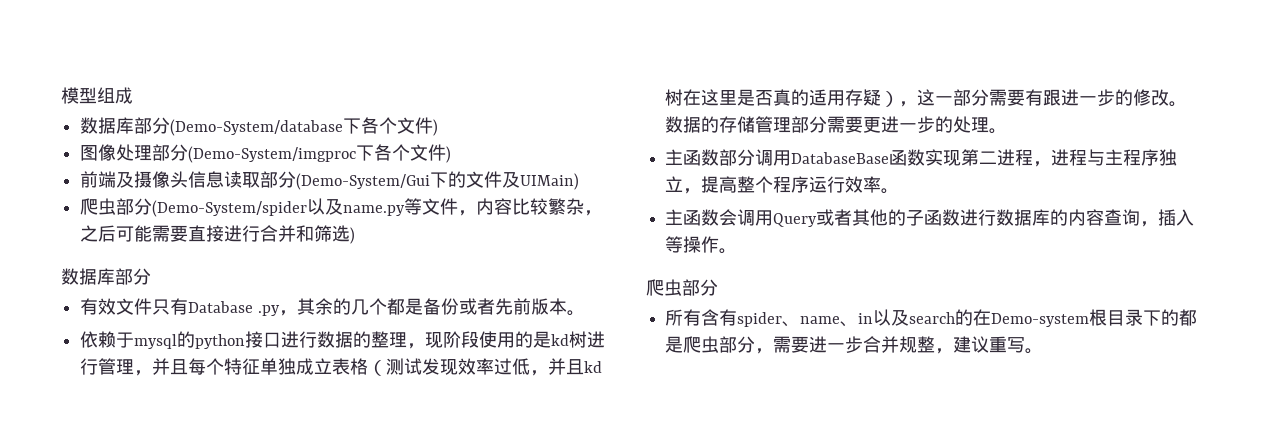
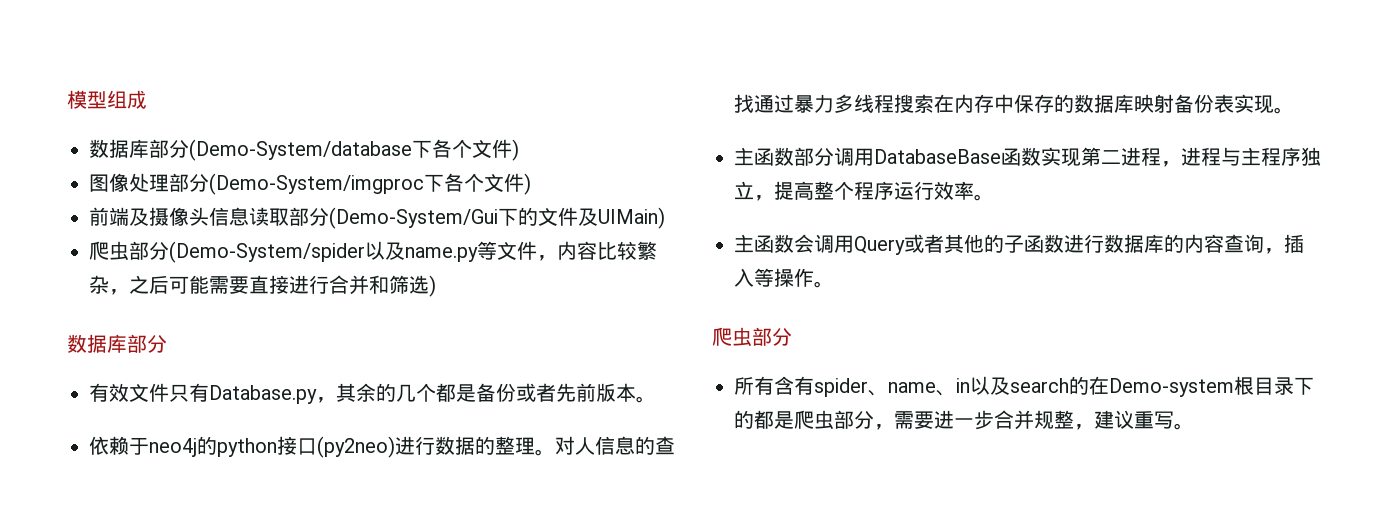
- 有效文件只有Database .py，其余的几个都是备份或者先前版本。
+ 有效文件只有Database.py，其余的几个都是备份或者先前版本。
- 依赖于mysql的python接口进行数据的整理，现阶段使用的是kd树进行管理，并且每个特征单独成立表格（测试发现效率过低，并且kd树在这里是否真的适用存疑），这一部分需要有跟进一步的修改。数据的存储管理部分需要更进一步的处理。
+ 依赖于neo4j的python接口(py2neo)进行数据的整理。对人信息的查找通过暴力多线程搜索在内存中保存的数据库映射备份表实现。

